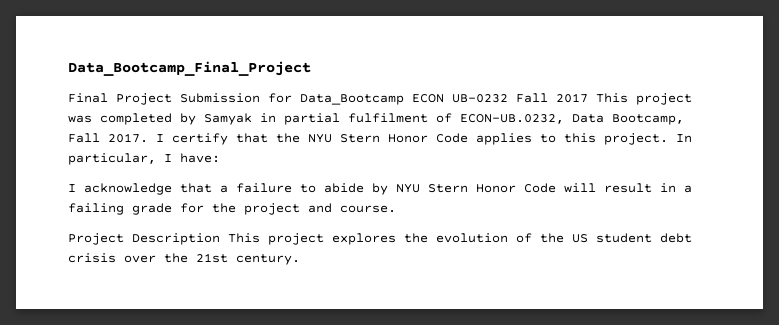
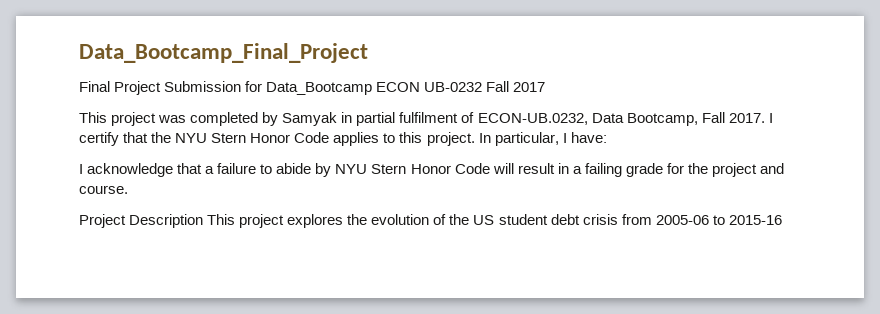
- Final Project Submission for Data_Bootcamp ECON UB-0232 Fall 2017 This project was completed by Samyak in partial fulfilment of ECON-UB.0232, Data Bootcamp, Fall 2017.
+ Final Project Submission for Data_Bootcamp ECON UB-0232 Fall 2017
+ This project was completed by Samyak in partial fulfilment of ECON-UB.0232, Data Bootcamp, Fall 2017.
- Project Description This project explores the evolution of the US student debt crisis over the 21st century.
+ Project Description This project explores the evolution of the US student debt crisis from 2005-06 to 2015-16

